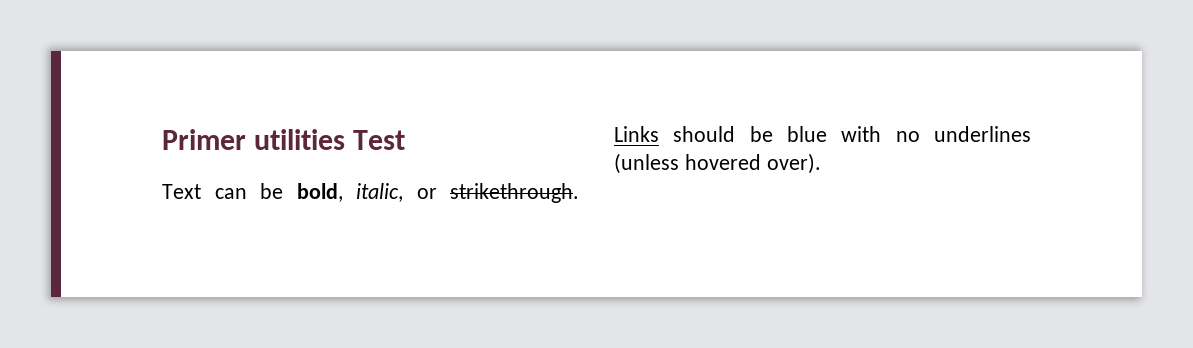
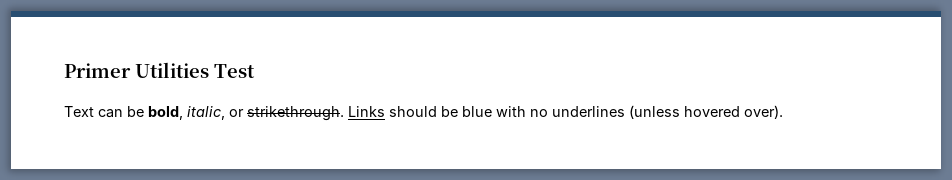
- Primer utilities Test
+ Primer Utilities Test

